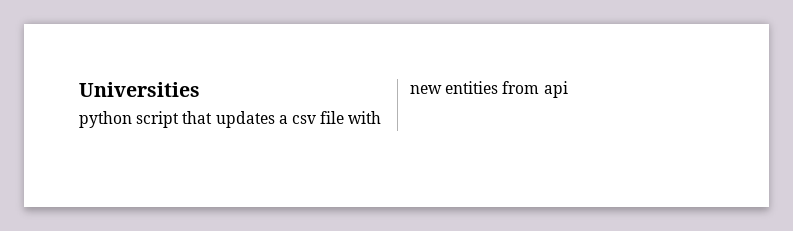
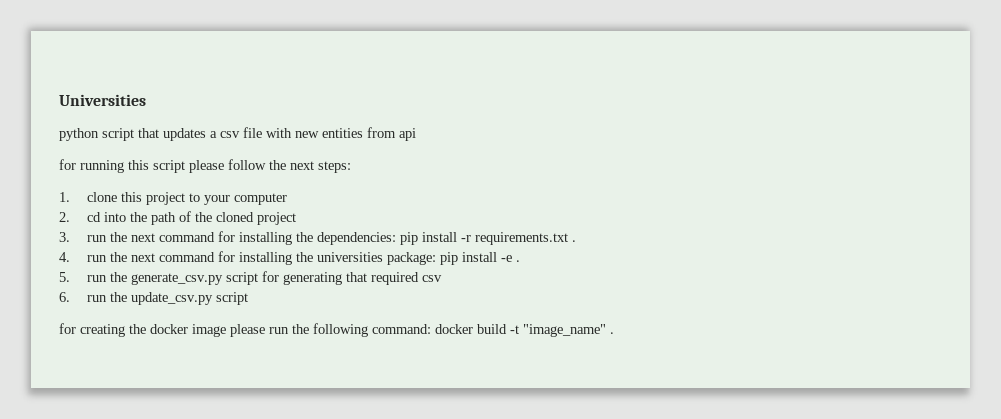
+ for running this script please follow the next steps:
+ 1. clone this project to your computer
+ 2. cd into the path of the cloned project
+ 3. run the next command for installing the dependencies: pip install -r requirements.txt .
+ 4. run the next command for installing the universities package: pip install -e .
+ 5. run the generate_csv.py script for generating that required csv
+ 6. run the update_csv.py script
+ for creating the docker image please run the following command: docker build -t "image_name" .

